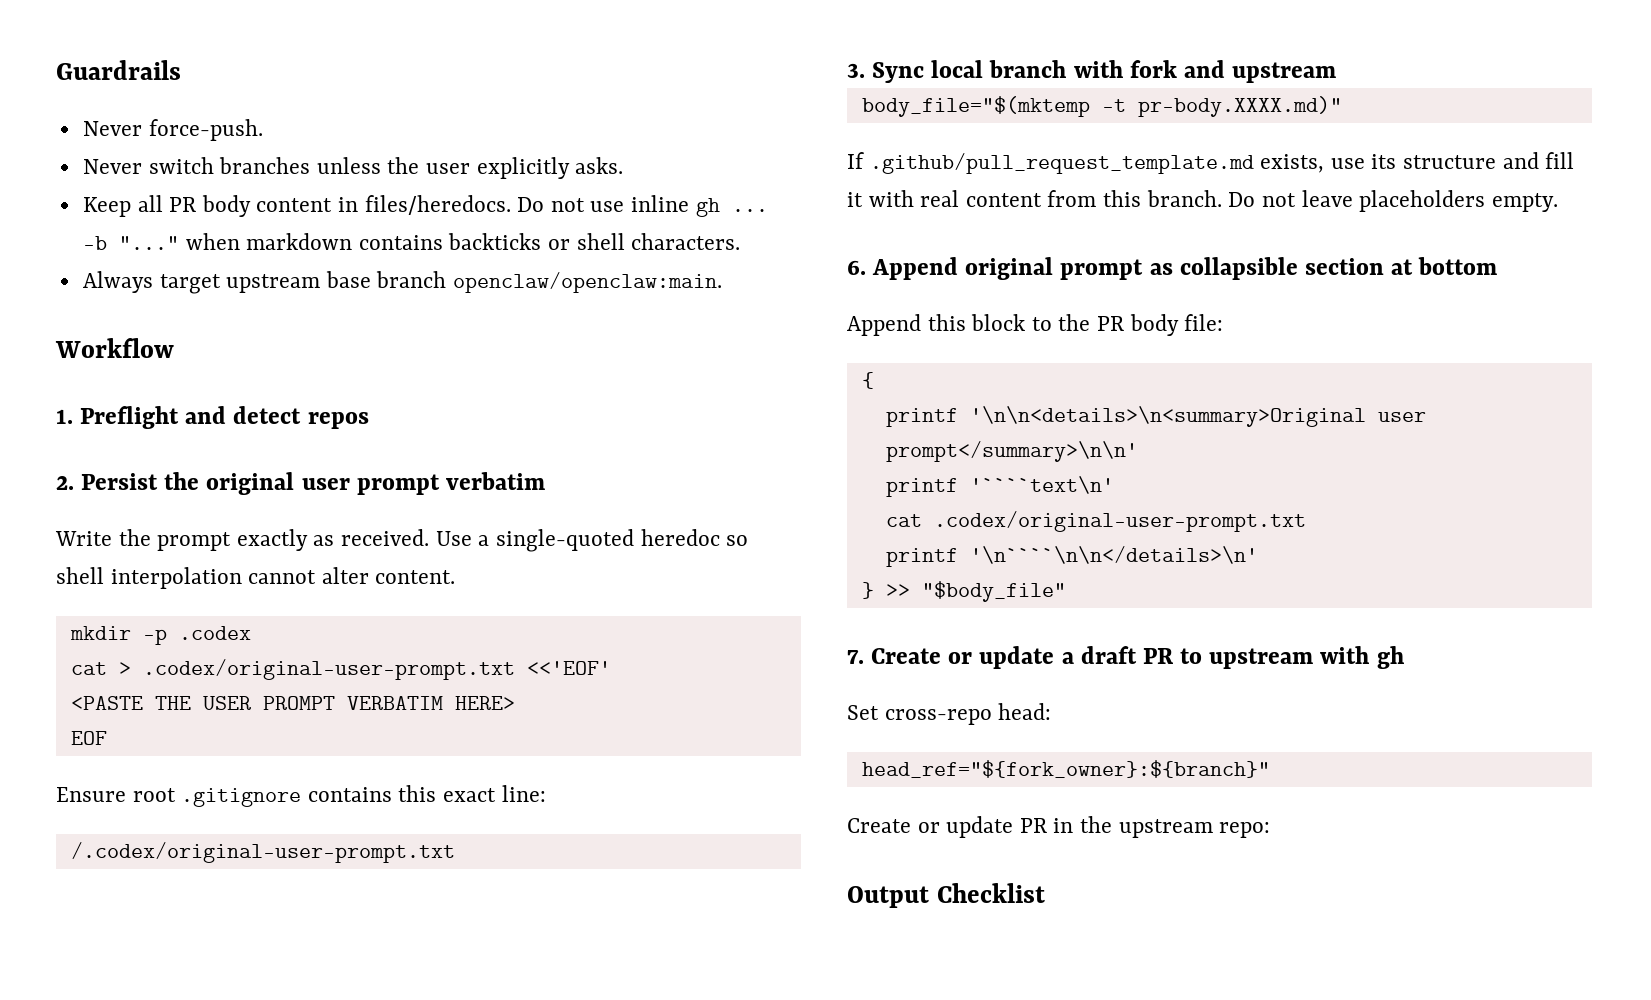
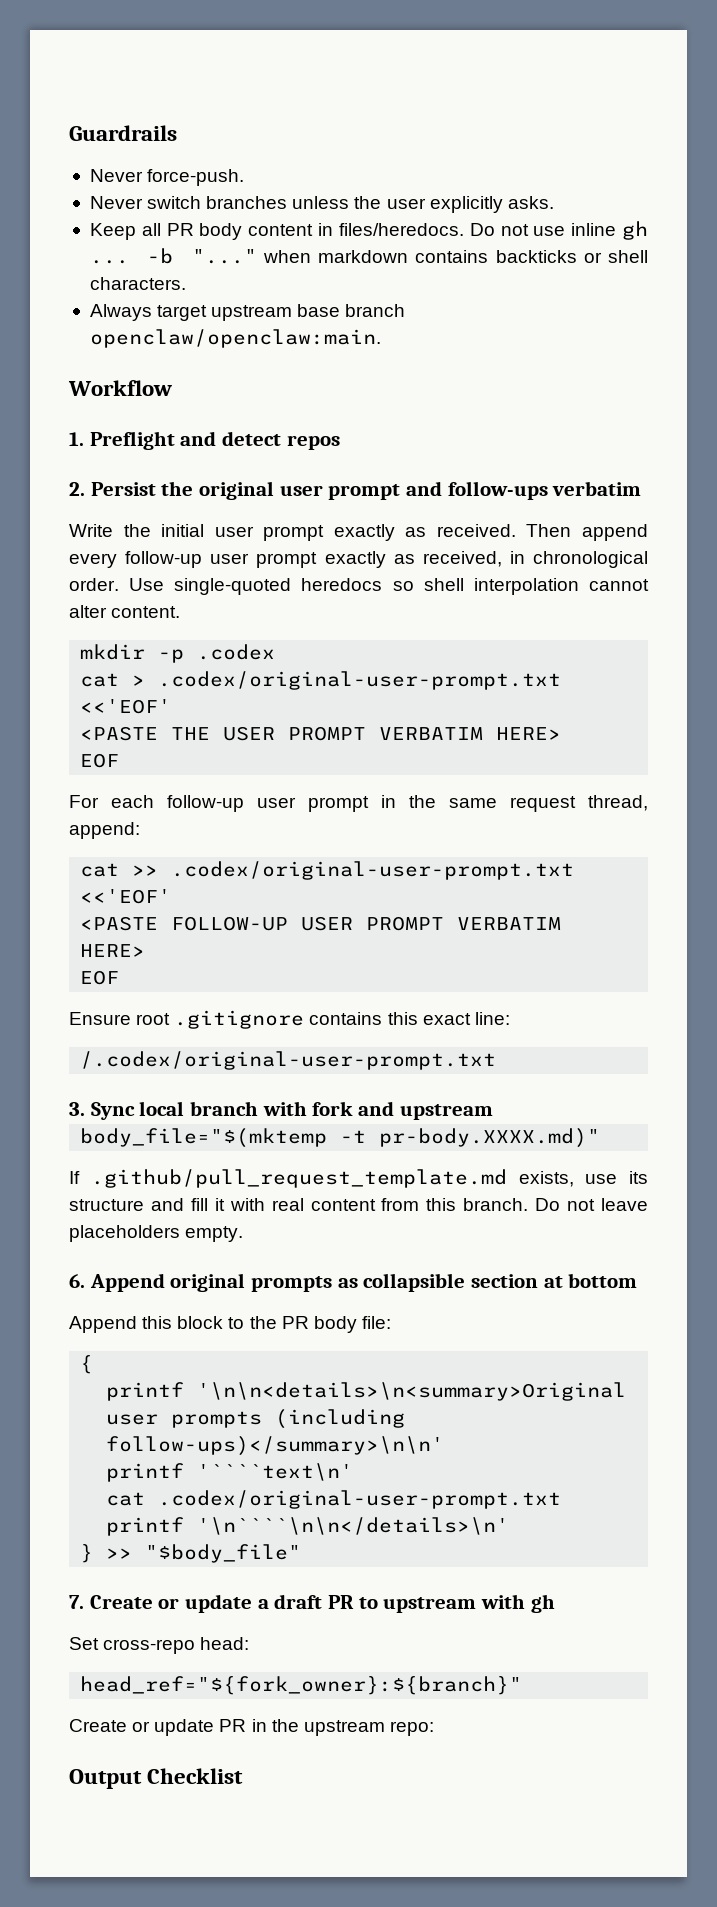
- 2. Persist the original user prompt verbatim
+ 2. Persist the original user prompt and follow-ups verbatim
- Write the prompt exactly as received.
+ Write the initial user prompt exactly as received.
- Use a single-quoted heredoc so shell interpolation cannot alter content.
+ Then append every follow-up user prompt exactly as received, in chronological order. Use single-quoted heredocs so shell interpolation cannot alter content.
+ For each follow-up user prompt in the same request thread, append:
+ cat >> .codex/original-user-prompt.txt <<'EOF'
+ <PASTE FOLLOW-UP USER PROMPT VERBATIM HERE>
+ EOF
- 6. Append original prompt as collapsible section at bottom
+ 6. Append original prompts as collapsible section at bottom
- printf '\n\n<details>\n<summary>Original user prompt</summary>\n\n'
+ printf '\n\n<details>\n<summary>Original user prompts (including follow-ups)</summary>\n\n'

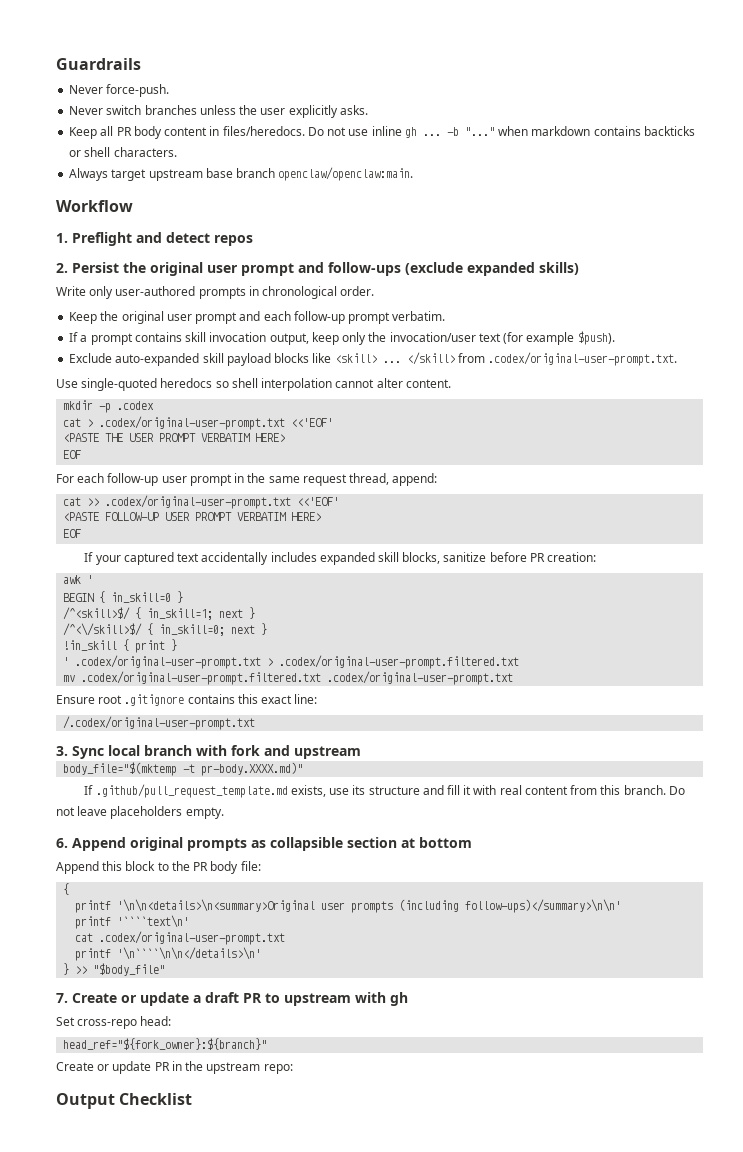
- 2. Persist the original user prompt and follow-ups verbatim
- Write the initial user prompt exactly as received. Then append every follow-up user prompt exactly as received, in chronological order. Use single-quoted heredocs so shell interpolation cannot alter content.
+ 2. Persist the original user prompt and follow-ups (exclude expanded skills)
+ Write only user-authored prompts in chronological order.
+ Keep the original user prompt and each follow-up prompt verbatim.
+ If a prompt contains skill invocation output, keep only the invocation/user text (for example $push).
+ Exclude auto-expanded skill payload blocks like <skill> ... </skill> from .codex/original-user-prompt.txt.
+ Use single-quoted heredocs so shell interpolation cannot alter content.
+ If your captured text accidentally includes expanded skill blocks, sanitize before PR creation:
+ awk '
+ BEGIN { in_skill=0 }
+ /^<skill>$/ { in_skill=1; next }
+ /^<\/skill>$/ { in_skill=0; next }
+ !in_skill { print }
+ ' .codex/original-user-prompt.txt > .codex/original-user-prompt.filtered.txt
+ mv .codex/original-user-prompt.filtered.txt .codex/original-user-prompt.txt

